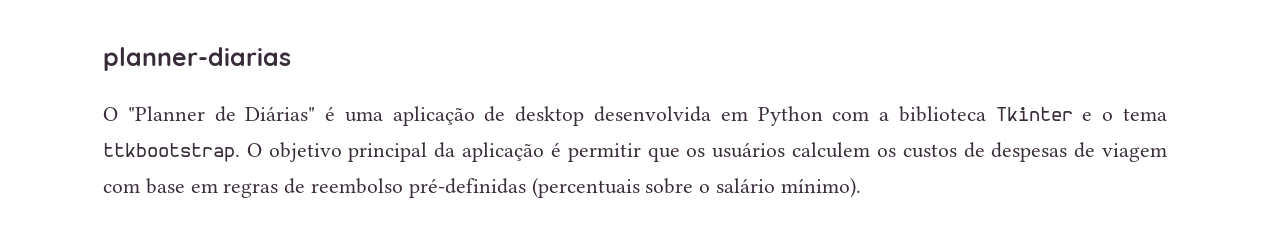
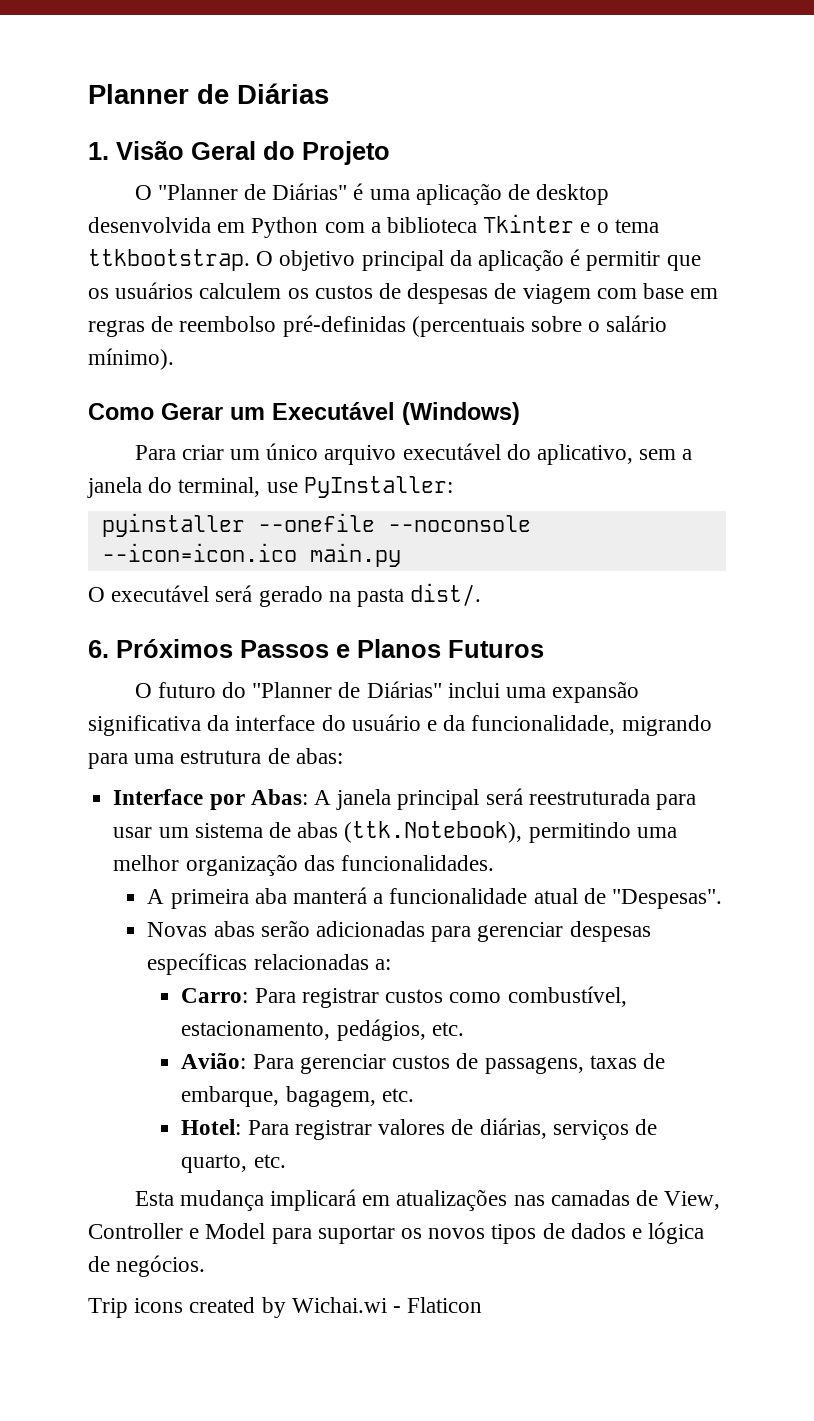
- planner-diarias
+ Planner de Diárias
+ 1. Visão Geral do Projeto
+ Como Gerar um Executável (Windows)
+ Para criar um único arquivo executável do aplicativo, sem a janela do terminal, use PyInstaller:
+ pyinstaller --onefile --noconsole --icon=icon.ico main.py
+ O executável será gerado na pasta dist/.
+ 6. Próximos Passos e Planos Futuros
+ O futuro do "Planner de Diárias" inclui uma expansão significativa da interface do usuário e da funcionalidade, migrando para uma estrutura de abas:
+ Interface por Abas: A janela principal será reestruturada para usar um sistema de abas (ttk.Notebook), permitindo uma melhor organização das funcionalidades.
+ A primeira aba manterá a funcionalidade atual de "Despesas".
+ Novas abas serão adicionadas para gerenciar despesas específicas relacionadas a:
+ Carro: Para registrar custos como combustível, estacionamento, pedágios, etc.
+ Avião: Para gerenciar custos de passagens, taxas de embarque, bagagem, etc.
+ Hotel: Para registrar valores de diárias, serviços de quarto, etc.
+ Esta mudança implicará em atualizações nas camadas de View, Controller e Model para suportar os novos tipos de dados e lógica de negócios.
+ Trip icons created by Wichai.wi - Flaticon

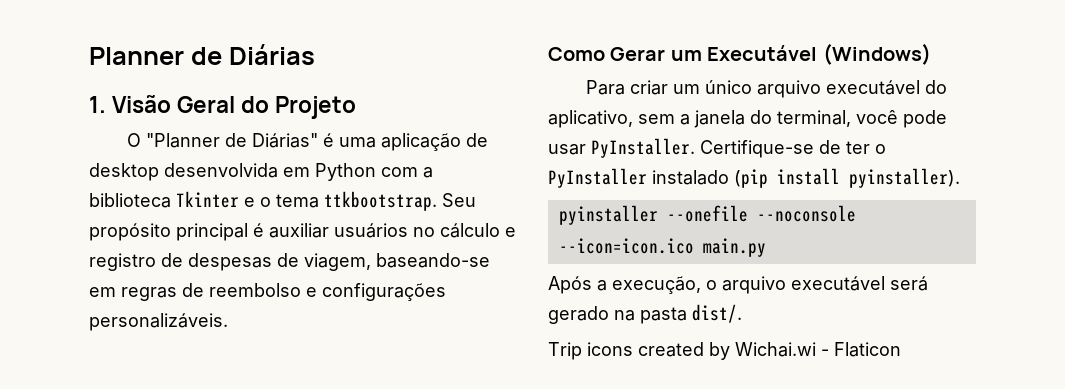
- O objetivo principal da aplicação é permitir que os usuários calculem os custos de despesas de viagem com base em regras de reembolso pré-definidas (percentuais sobre o salário mínimo).
+ Seu propósito principal é auxiliar usuários no cálculo e registro de despesas de viagem, baseando-se em regras de reembolso e configurações personalizáveis.
- Para criar um único arquivo executável do aplicativo, sem a janela do terminal, use PyInstaller:
+ Para criar um único arquivo executável do aplicativo, sem a janela do terminal, você pode usar PyInstaller. Certifique-se de ter o PyInstaller instalado (pip install pyinstaller).
- O executável será gerado na pasta dist/.
+ Após a execução, o arquivo executável será gerado na pasta dist/.
- 6. Próximos Passos e Planos Futuros
- O futuro do "Planner de Diárias" inclui uma expansão significativa da interface do usuário e da funcionalidade, migrando para uma estrutura de abas:
- Interface por Abas: A janela principal será reestruturada para usar um sistema de abas (ttk.Notebook), permitindo uma melhor organização das funcionalidades.
- A primeira aba manterá a funcionalidade atual de "Despesas".
- Novas abas serão adicionadas para gerenciar despesas específicas relacionadas a:
- Carro: Para registrar custos como combustível, estacionamento, pedágios, etc.
- Avião: Para gerenciar custos de passagens, taxas de embarque, bagagem, etc.
- Hotel: Para registrar valores de diárias, serviços de quarto, etc.
- Esta mudança implicará em atualizações nas camadas de View, Controller e Model para suportar os novos tipos de dados e lógica de negócios.

